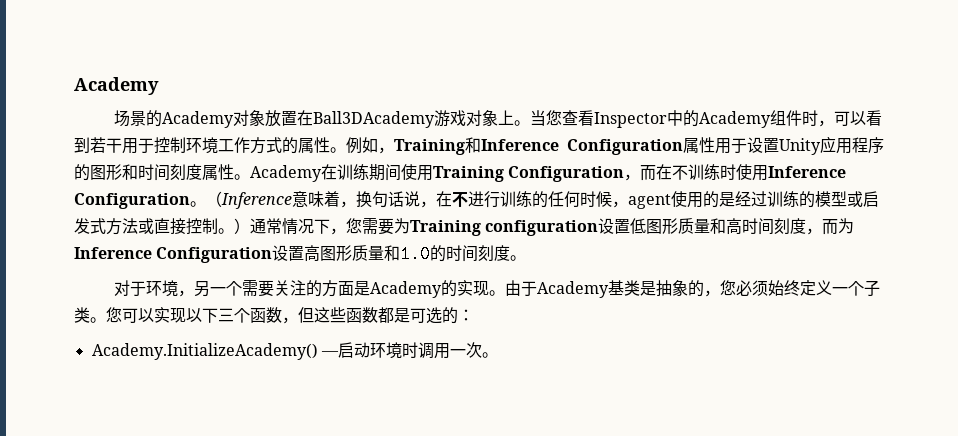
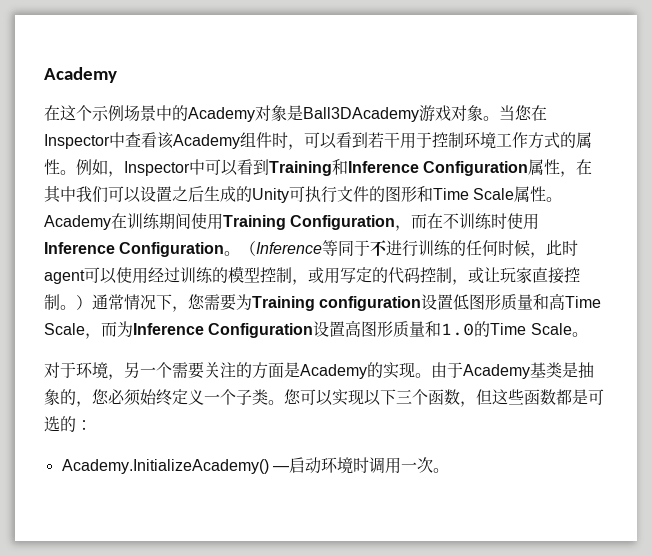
- 场景的Academy对象放置在Ball3DAcademy游戏对象上。当您查看Inspector中的Academy组件时，可以看到若干用于控制环境工作方式的属性。
+ 在这个示例场景中的Academy对象是Ball3DAcademy游戏对象。当您在Inspector中查看该Academy组件时，可以看到若干用于控制环境工作方式的属性。
- 例如，Training和Inference Configuration属性用于设置Unity应用程序的图形和时间刻度属性。
+ 例如，Inspector中可以看到Training和Inference Configuration属性，在其中我们可以设置之后生成的Unity可执行文件的图形和Time Scale属性。
- （Inference意味着，换句话说，在不进行训练的任何时候，agent使用的是经过训练的模型或启发式方法或直接控制。）通常情况下，您需要为Training configuration设置低图形质量和高时间刻度，而为Inference Configuration设置高图形质量和1.0的时间刻度。
+ （Inference等同于不进行训练的任何时候，此时agent可以使用经过训练的模型控制，或用写定的代码控制，或让玩家直接控制。）通常情况下，您需要为Training configuration设置低图形质量和高Time Scale，而为Inference Configuration设置高图形质量和1.0的Time Scale。

